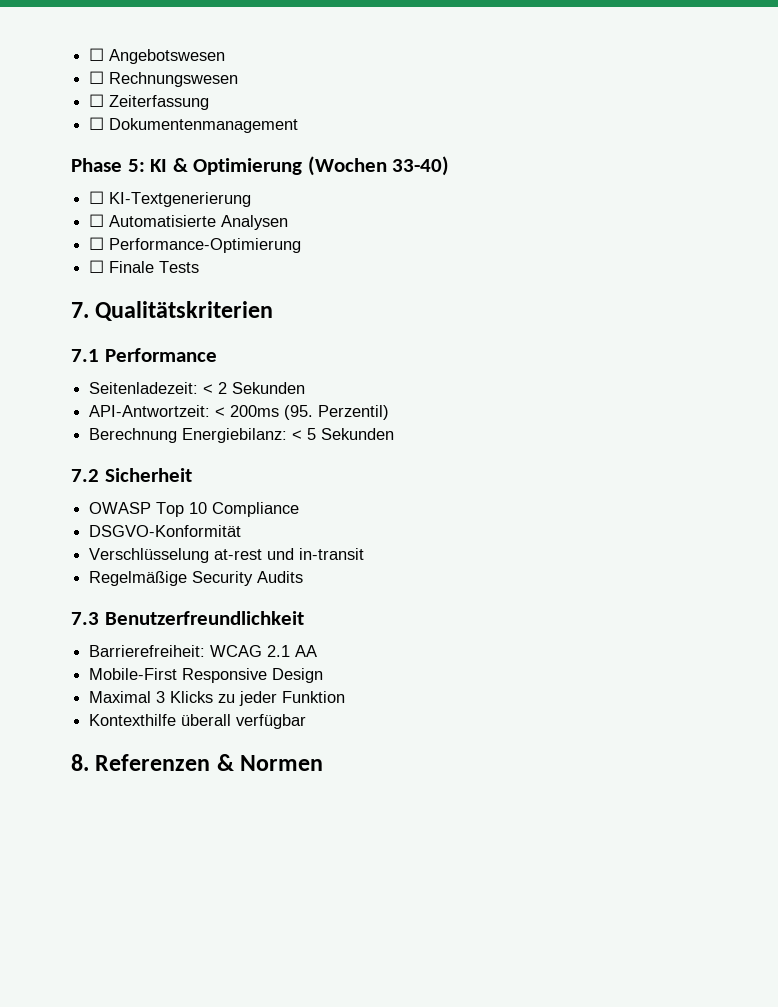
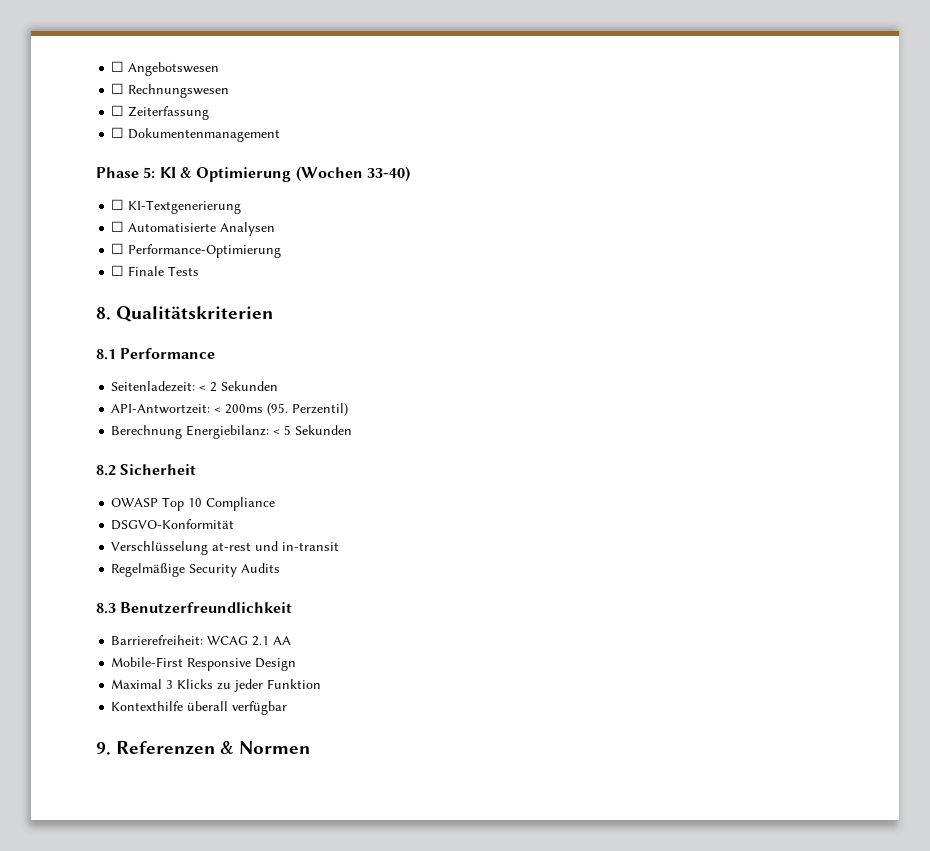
- 7. Qualitätskriterien
+ 8. Qualitätskriterien
- 7.1 Performance
+ 8.1 Performance
- 7.2 Sicherheit
+ 8.2 Sicherheit
- 7.3 Benutzerfreundlichkeit
+ 8.3 Benutzerfreundlichkeit
- 8. Referenzen & Normen
+ 9. Referenzen & Normen

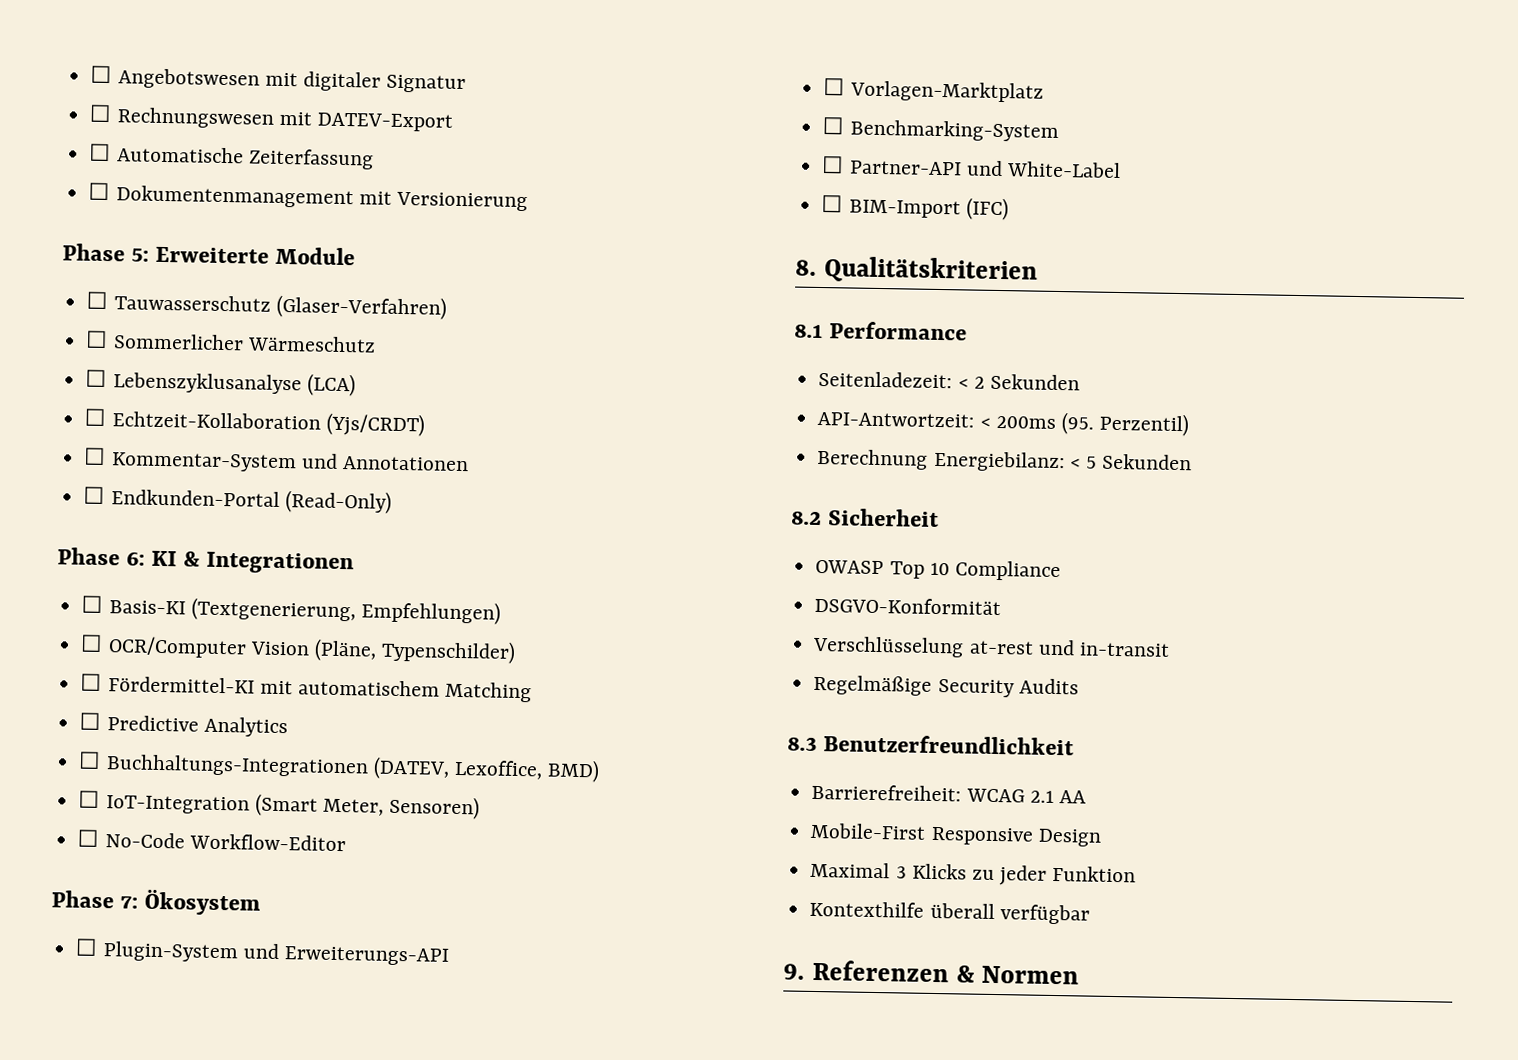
- ☐ Angebotswesen
+ ☐ Angebotswesen mit digitaler Signatur
- ☐ Rechnungswesen
- ☐ Zeiterfassung
+ ☐ Rechnungswesen mit DATEV-Export
+ ☐ Automatische Zeiterfassung
- ☐ Dokumentenmanagement
+ ☐ Dokumentenmanagement mit Versionierung
- Phase 5: KI & Optimierung (Wochen 33-40)
- ☐ KI-Textgenerierung
- ☐ Automatisierte Analysen
- ☐ Performance-Optimierung
- ☐ Finale Tests
+ Phase 5: Erweiterte Module
+ ☐ Tauwasserschutz (Glaser-Verfahren)
+ ☐ Sommerlicher Wärmeschutz
+ ☐ Lebenszyklusanalyse (LCA)
+ ☐ Echtzeit-Kollaboration (Yjs/CRDT)
+ ☐ Kommentar-System und Annotationen
+ ☐ Endkunden-Portal (Read-Only)
+ Phase 6: KI & Integrationen
+ ☐ Basis-KI (Textgenerierung, Empfehlungen)
+ ☐ OCR/Computer Vision (Pläne, Typenschilder)
+ ☐ Fördermittel-KI mit automatischem Matching
+ ☐ Predictive Analytics
+ ☐ Buchhaltungs-Integrationen (DATEV, Lexoffice, BMD)
+ ☐ IoT-Integration (Smart Meter, Sensoren)
+ ☐ No-Code Workflow-Editor
+ Phase 7: Ökosystem
+ ☐ Plugin-System und Erweiterungs-API
+ ☐ Vorlagen-Marktplatz
+ ☐ Benchmarking-System
+ ☐ Partner-API und White-Label
+ ☐ BIM-Import (IFC)

